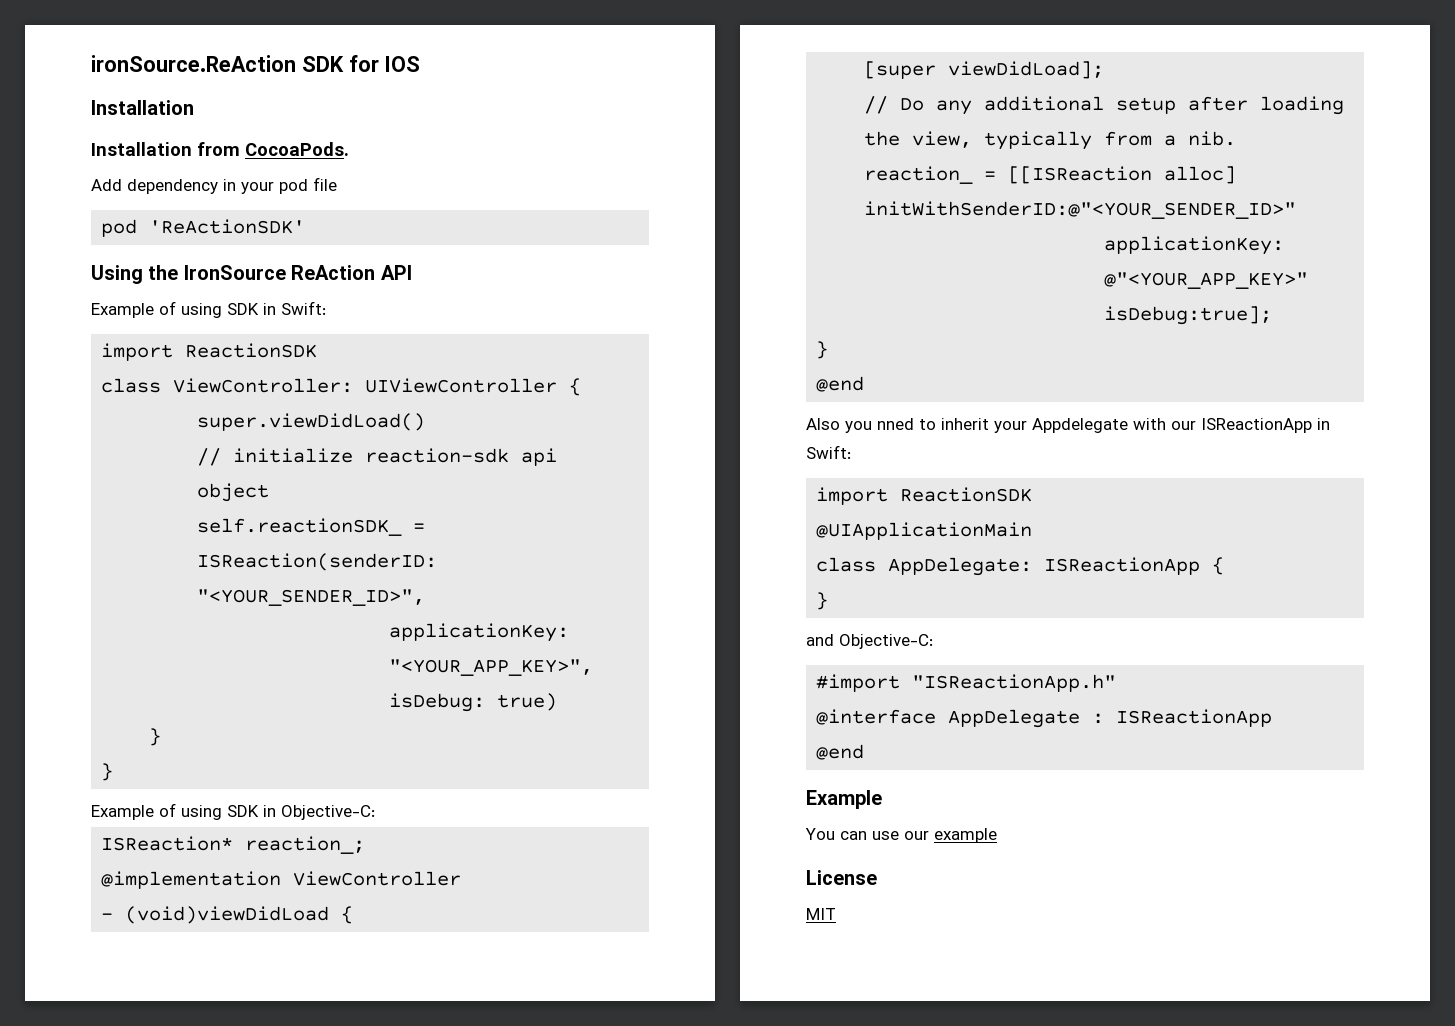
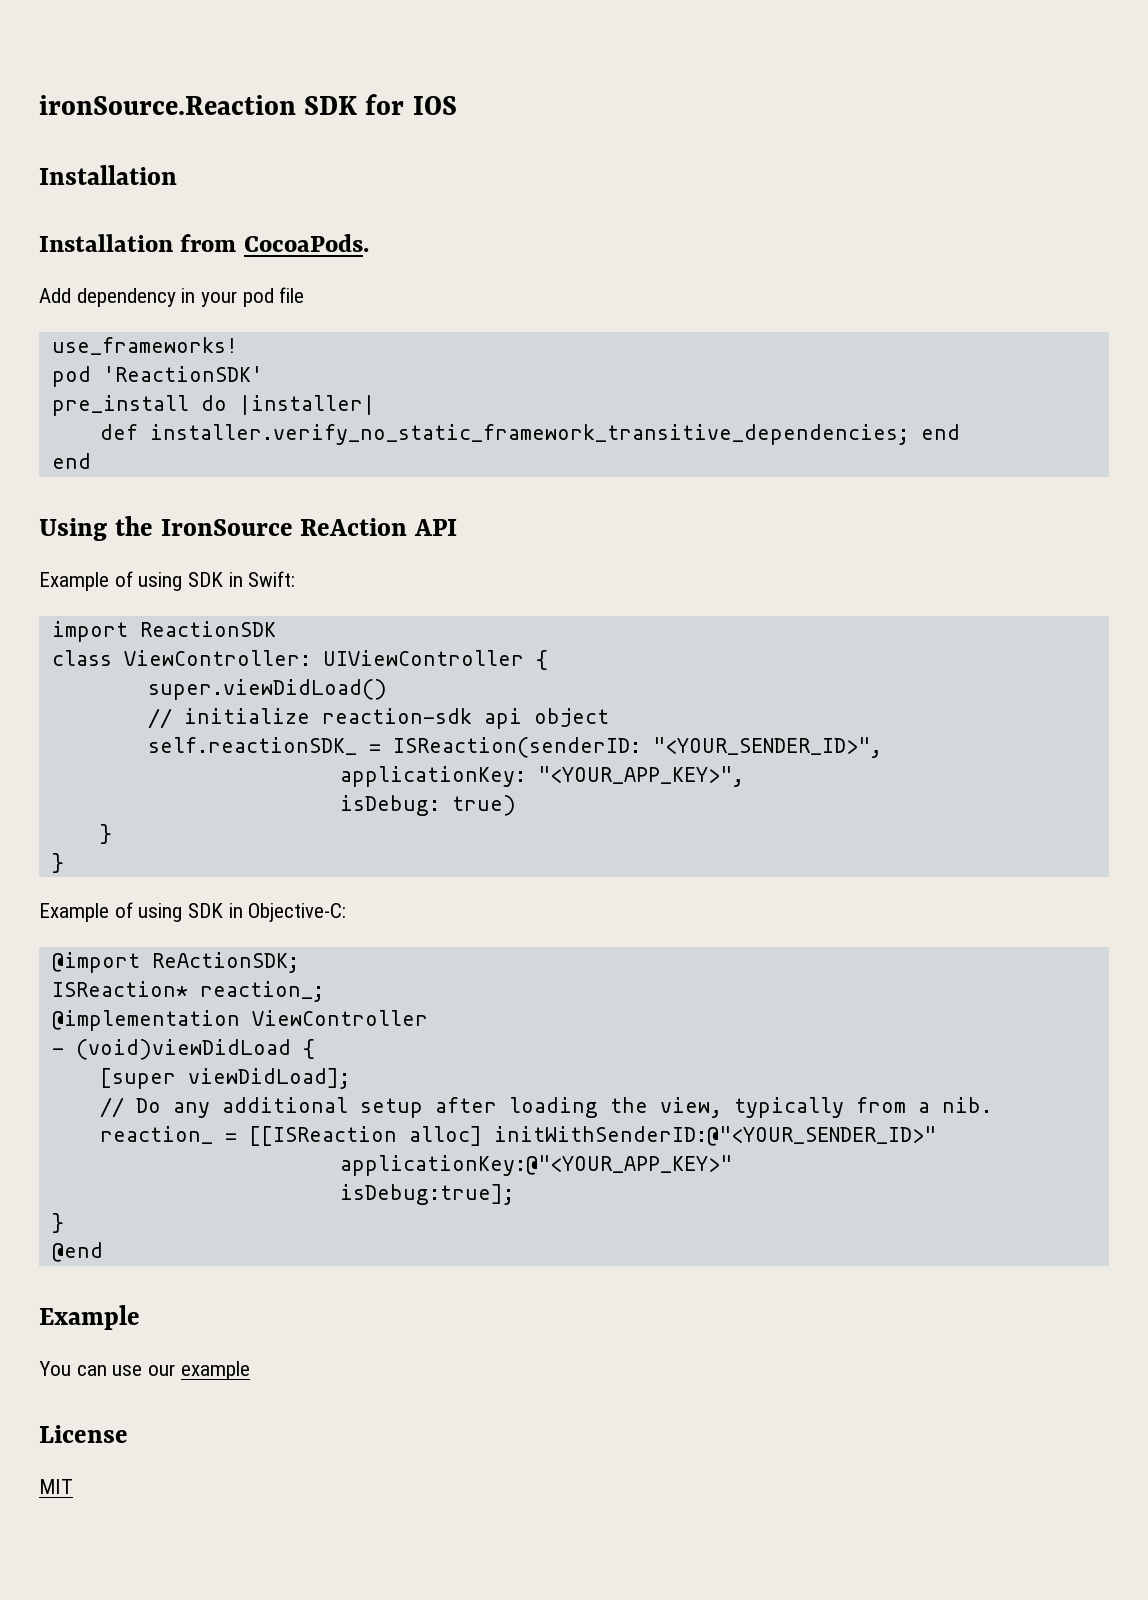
- ironSource.ReAction SDK for IOS
+ ironSource.Reaction SDK for IOS
- pod 'ReActionSDK'
+ use_frameworks!
+ pod 'ReactionSDK'
+ pre_install do |installer|
+ def installer.verify_no_static_framework_transitive_dependencies; end
+ end
+ @import ReActionSDK;
- Also you nned to inherit your Appdelegate with our ISReactionApp in Swift:
- import ReactionSDK
- @UIApplicationMain
- class AppDelegate: ISReactionApp {
- }
- and Objective-C:
- #import "ISReactionApp.h"
- @interface AppDelegate : ISReactionApp
- @end

